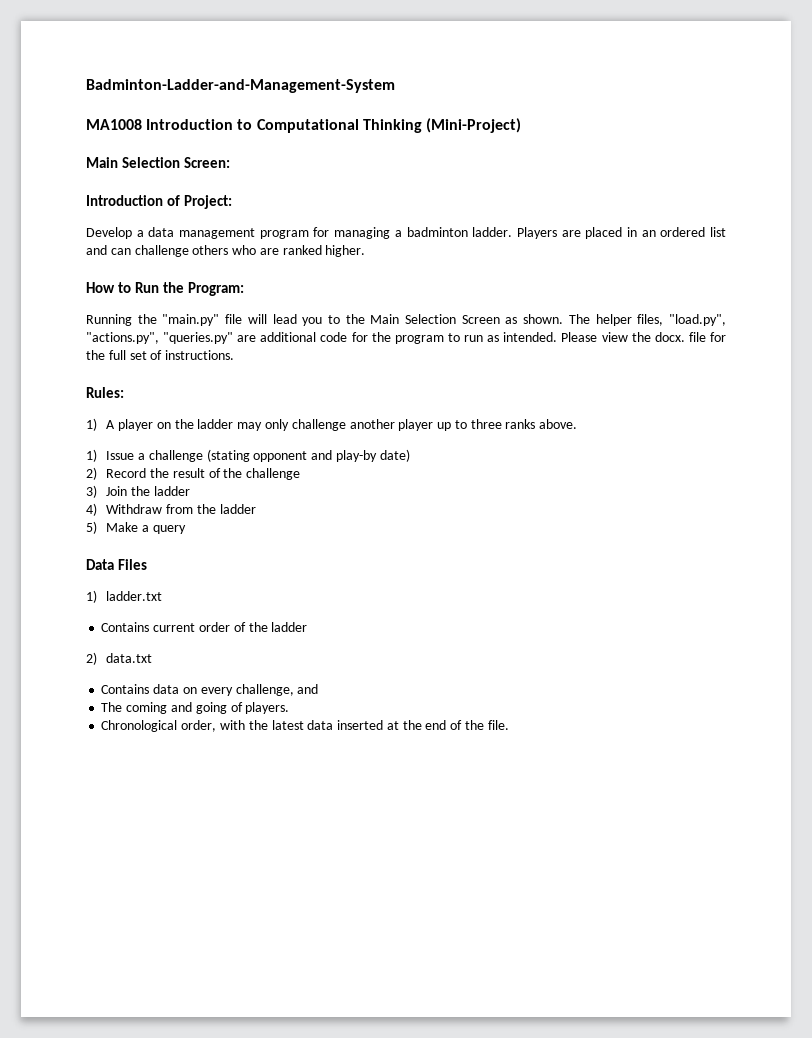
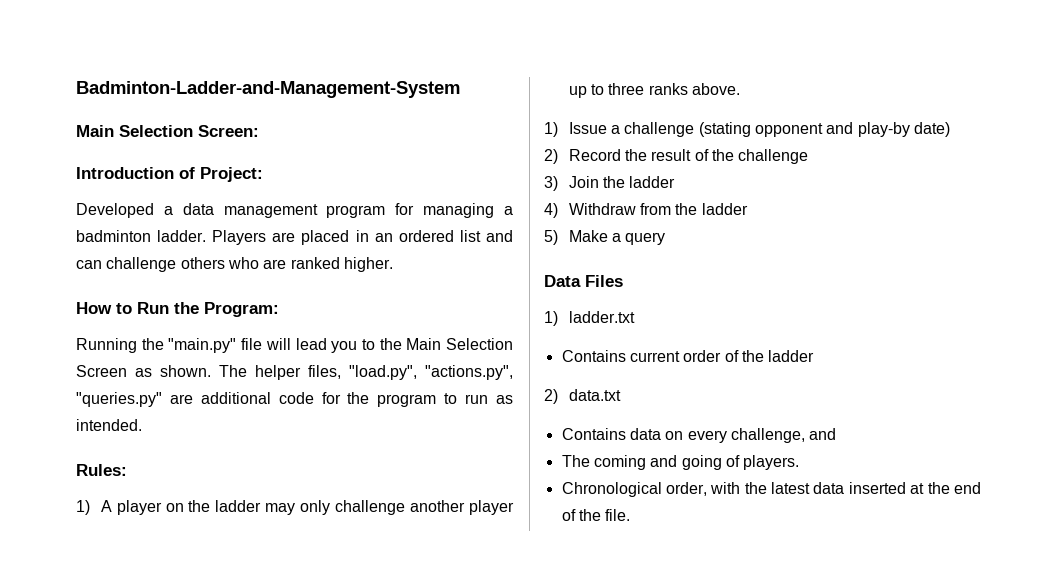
- MA1008 Introduction to Computational Thinking (Mini-Project)
- Develop a data management program for managing a badminton ladder.
+ Developed a data management program for managing a badminton ladder.
- Please view the docx. file for the full set of instructions.

